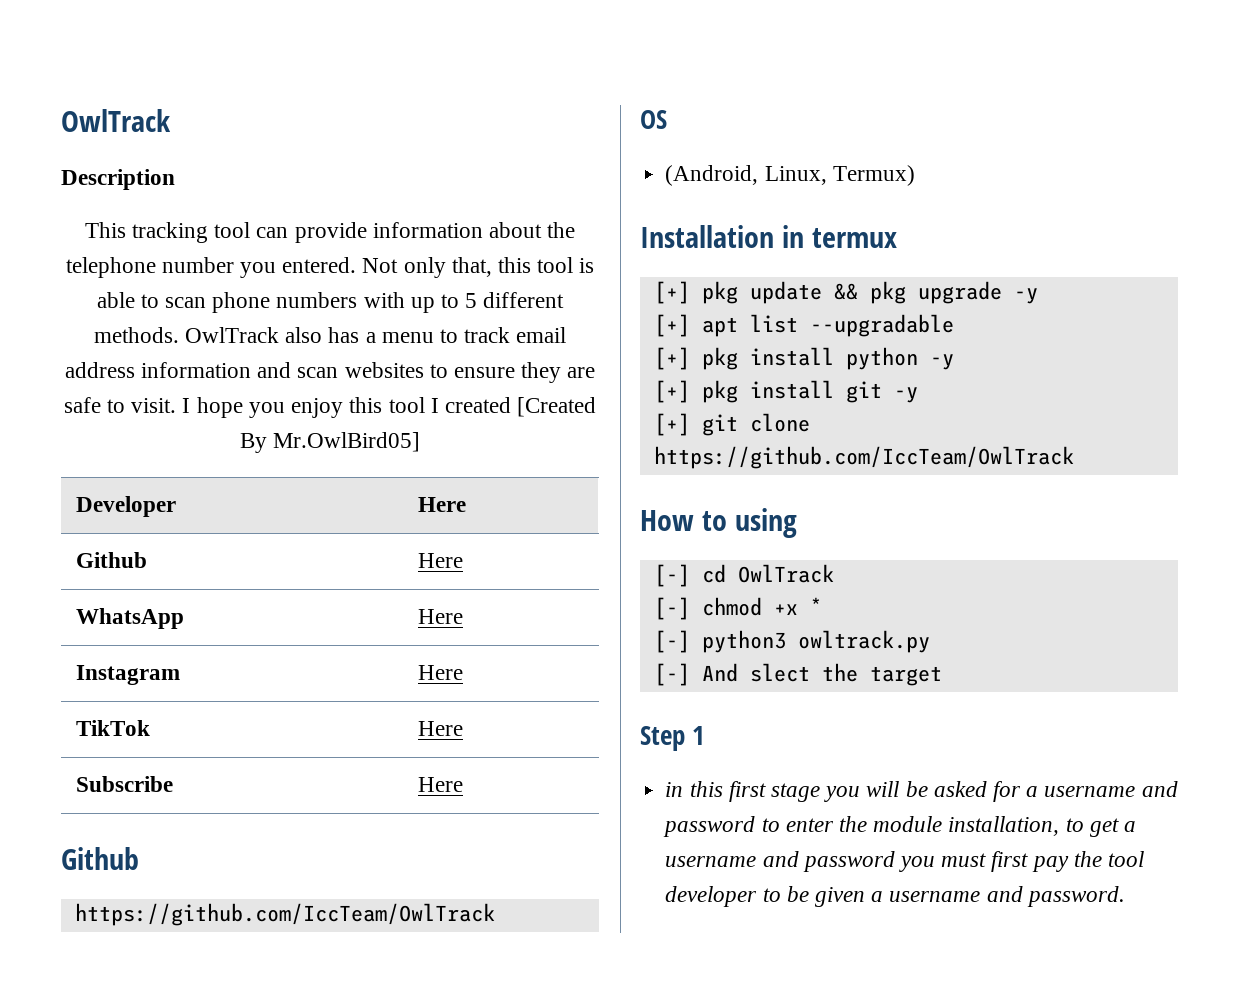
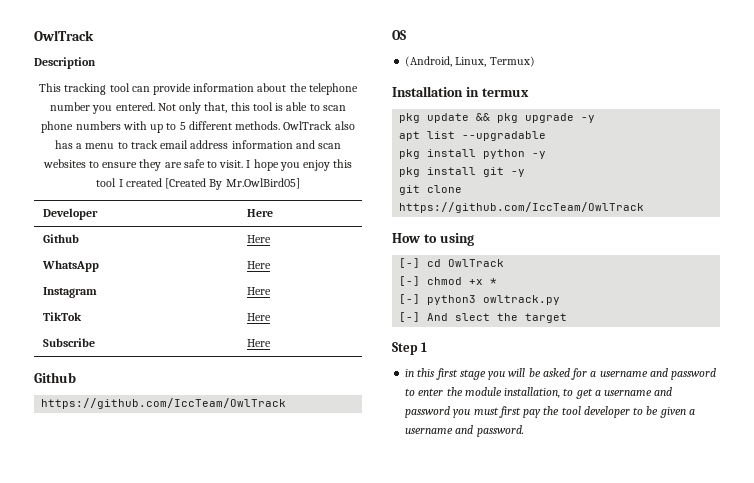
- [+] pkg update && pkg upgrade -y
+ pkg update && pkg upgrade -y
- [+] apt list --upgradable
+ apt list --upgradable
- [+] pkg install python -y
+ pkg install python -y
- [+] pkg install git -y
+ pkg install git -y
- [+] git clone https://github.com/IccTeam/OwlTrack
+ git clone https://github.com/IccTeam/OwlTrack

